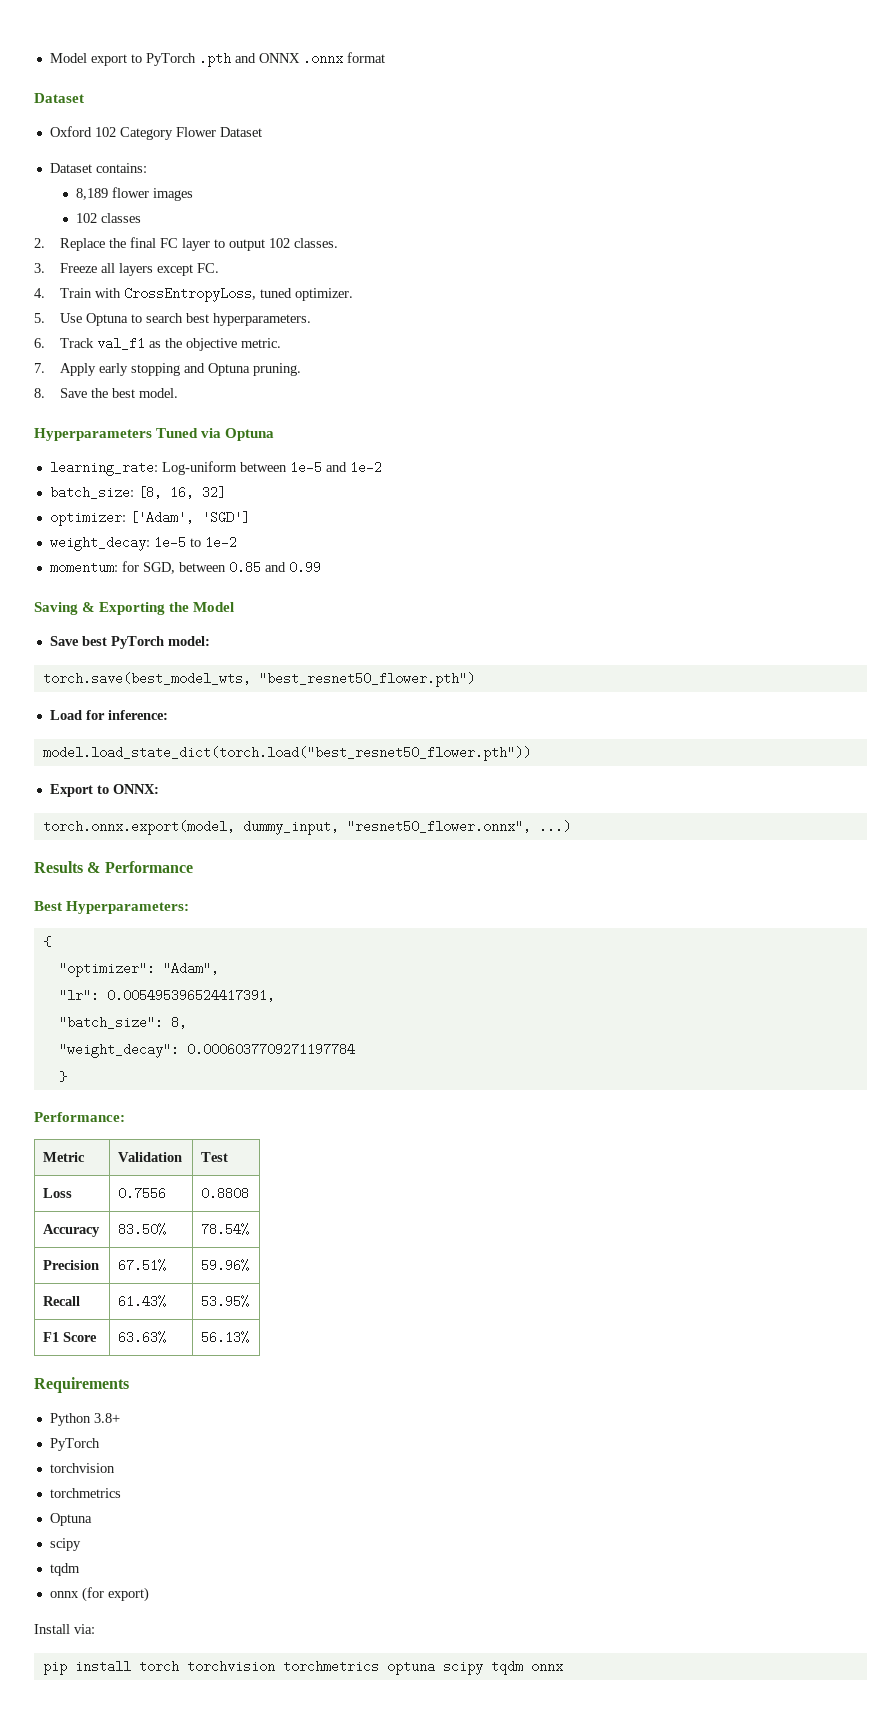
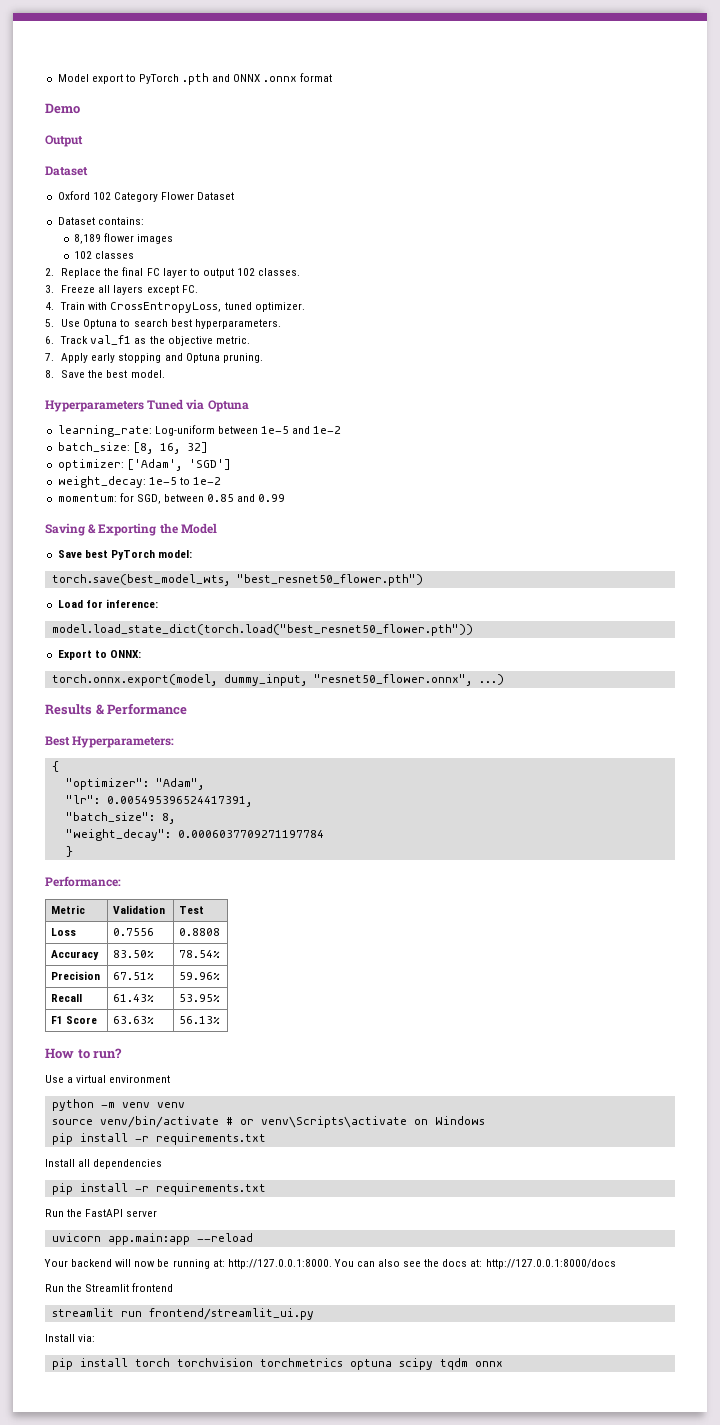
+ Demo
+ Output
- Requirements
- Python 3.8+
- PyTorch
- torchvision
- torchmetrics
- Optuna
- scipy
- tqdm
- onnx (for export)
+ How to run?
+ Use a virtual environment
+ python -m venv venv
+ source venv/bin/activate # or venv\Scripts\activate on Windows
+ pip install -r requirements.txt
+ Install all dependencies
+ pip install -r requirements.txt
+ Run the FastAPI server
+ uvicorn app.main:app --reload
+ Your backend will now be running at: http://127.0.0.1:8000. You can also see the docs at: http://127.0.0.1:8000/docs
+ Run the Streamlit frontend
+ streamlit run frontend/streamlit_ui.py

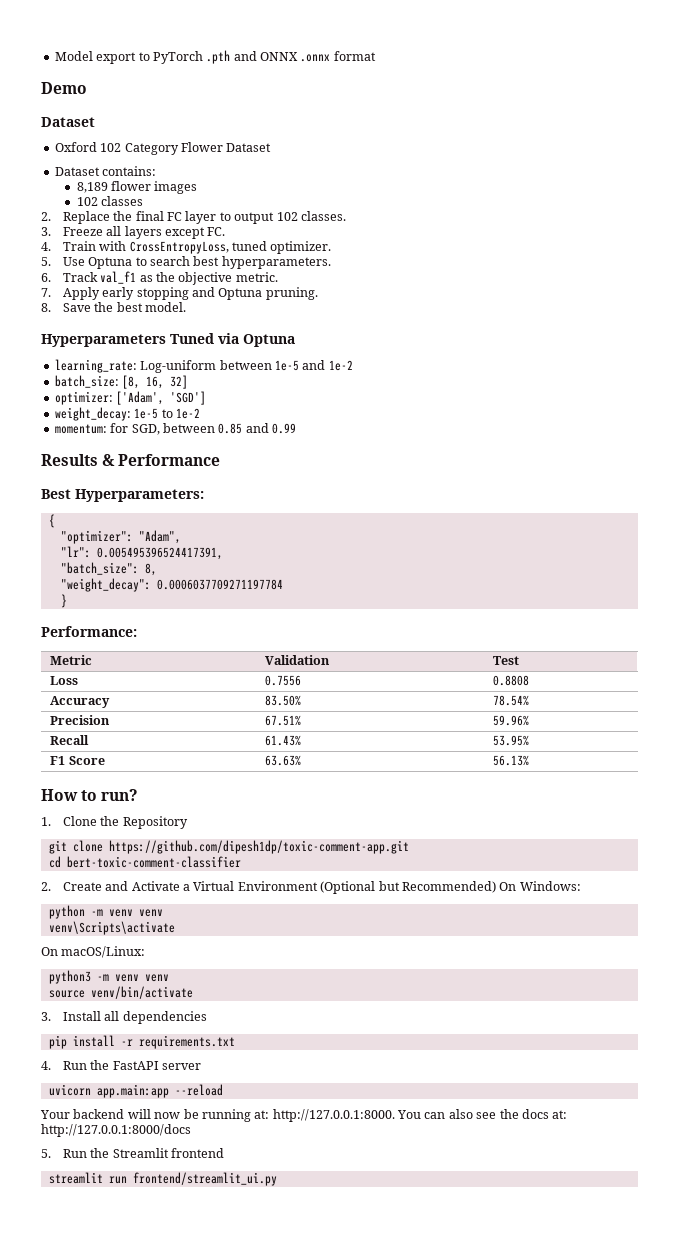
- Output
- Saving & Exporting the Model
- Save best PyTorch model:
- torch.save(best_model_wts, "best_resnet50_flower.pth")
- Load for inference:
- model.load_state_dict(torch.load("best_resnet50_flower.pth"))
- Export to ONNX:
- torch.onnx.export(model, dummy_input, "resnet50_flower.onnx", ...)
- Use a virtual environment
+ 1. Clone the Repository
+ git clone https://github.com/dipesh1dp/toxic-comment-app.git
+ cd bert-toxic-comment-classifier
+ 2. Create and Activate a Virtual Environment (Optional but Recommended) On Windows:
  python -m venv venv
- source venv/bin/activate # or venv\Scripts\activate on Windows
- pip install -r requirements.txt
- Install all dependencies
+ venv\Scripts\activate
+ On macOS/Linux:
+ python3 -m venv venv
+ source venv/bin/activate
+ 3. Install all dependencies
- Run the FastAPI server
+ 4. Run the FastAPI server
- Run the Streamlit frontend
+ 5. Run the Streamlit frontend
- Install via:
- pip install torch torchvision torchmetrics optuna scipy tqdm onnx

